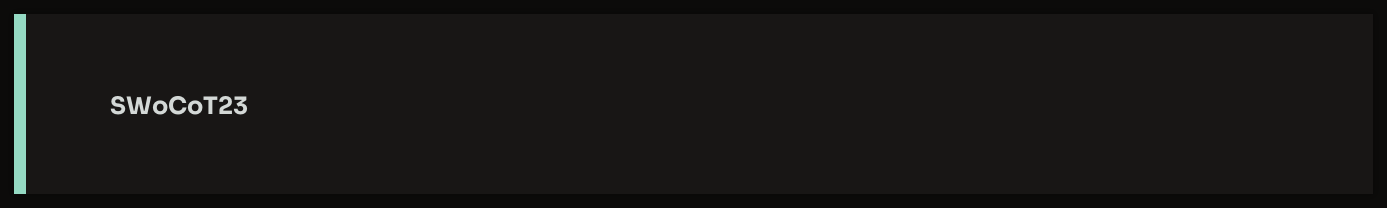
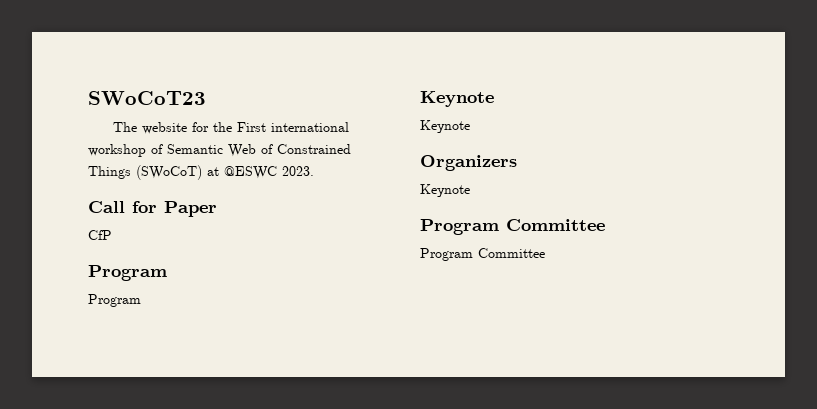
+ The website for the First international workshop of Semantic Web of Constrained Things (SWoCoT) at @ESWC 2023.
+ Call for Paper
+ CfP
+ Program
+ Program
+ Keynote
+ Keynote
+ Organizers
+ Keynote
+ Program Committee
+ Program Committee

